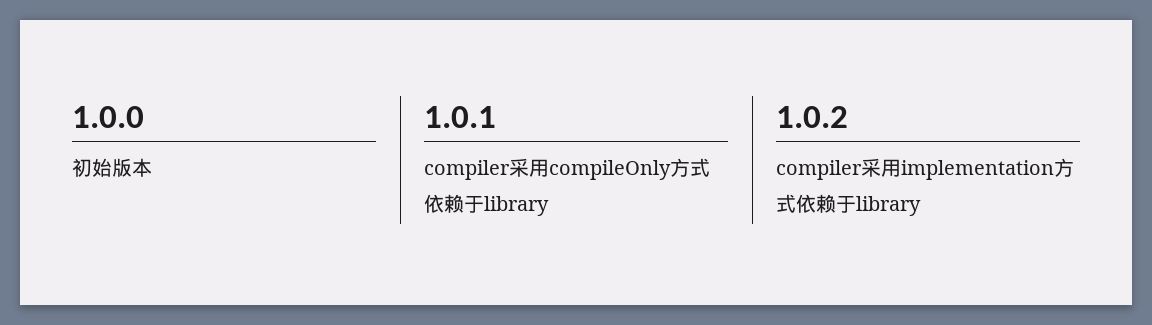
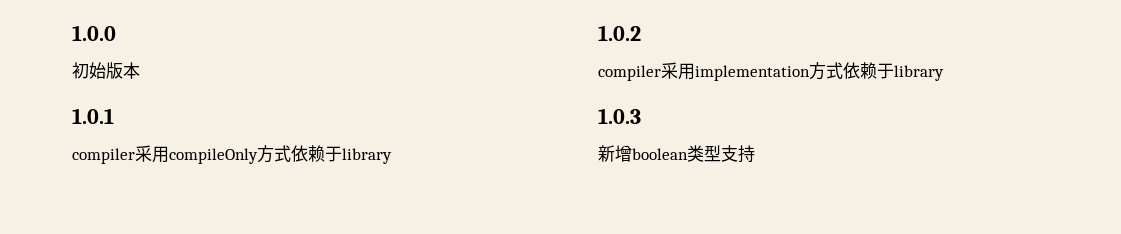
+ 1.0.3
+ 新增boolean类型支持

